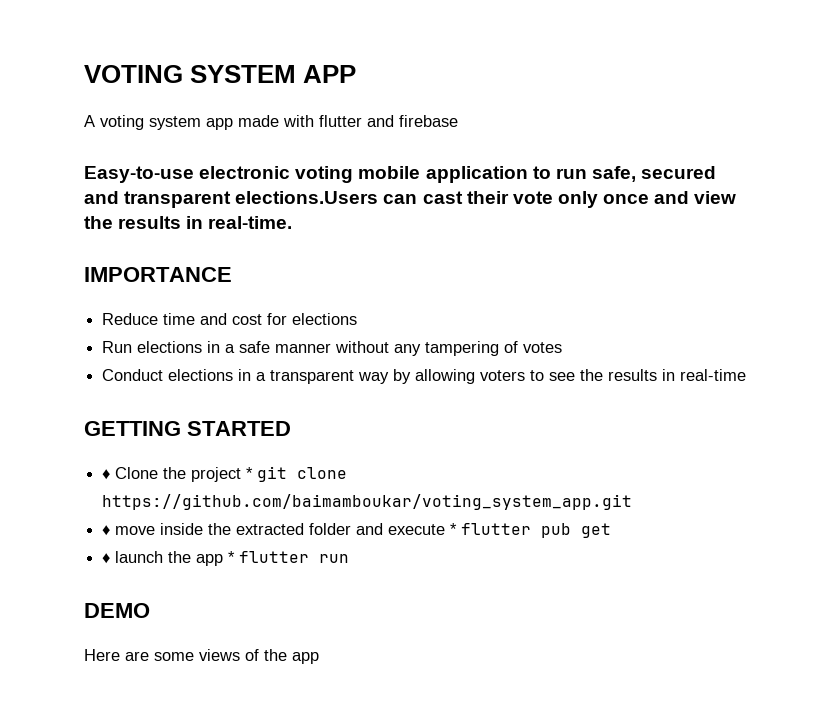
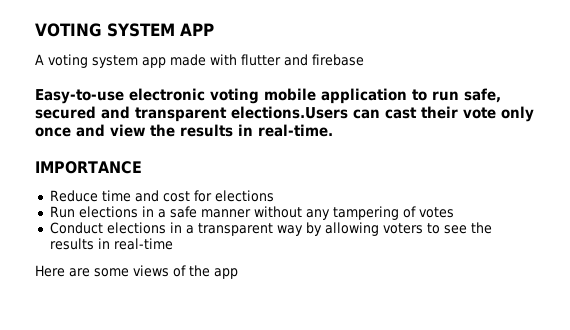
- GETTING STARTED
- ♦ Clone the project * git clone https://github.com/baimamboukar/voting_system_app.git
- ♦ move inside the extracted folder and execute * flutter pub get
- ♦ launch the app * flutter run
- DEMO

